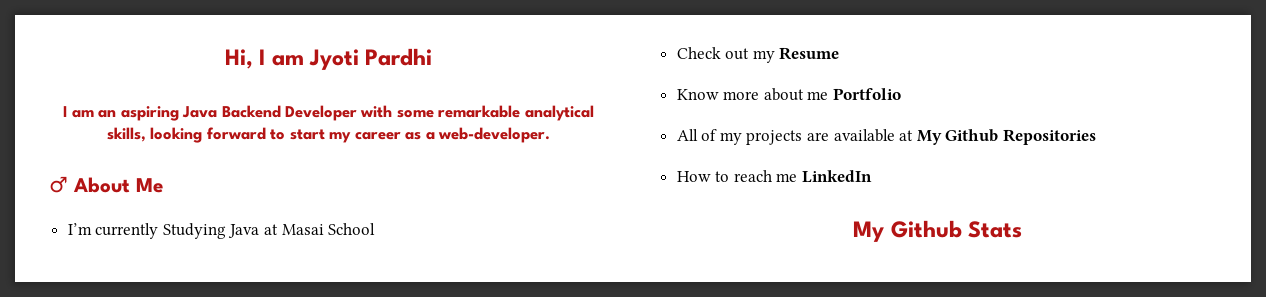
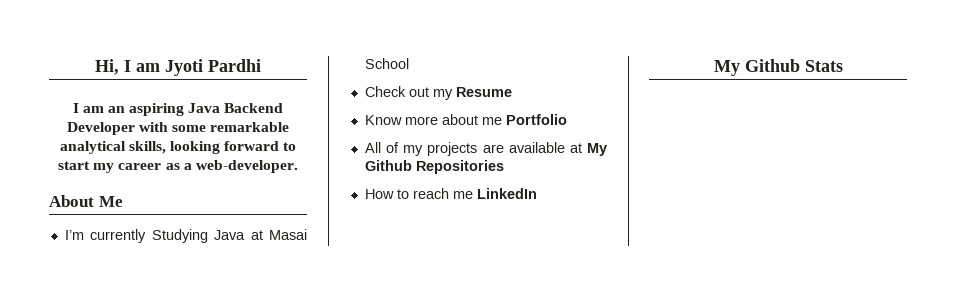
- ♂ About Me
+ About Me

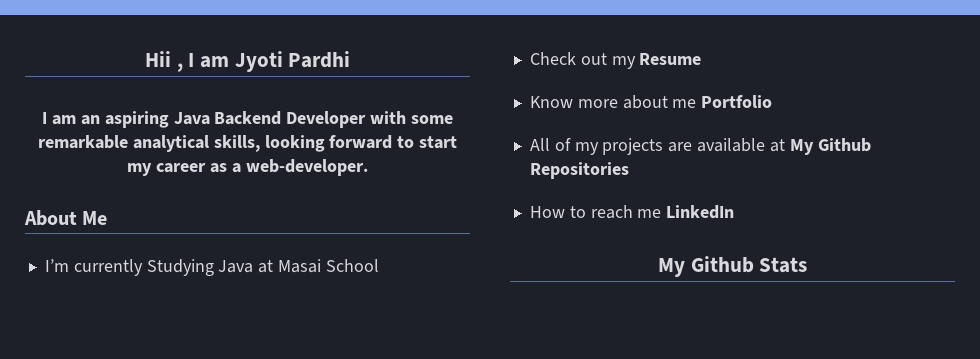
- Hi, I am Jyoti Pardhi
+ Hii , I am Jyoti Pardhi

